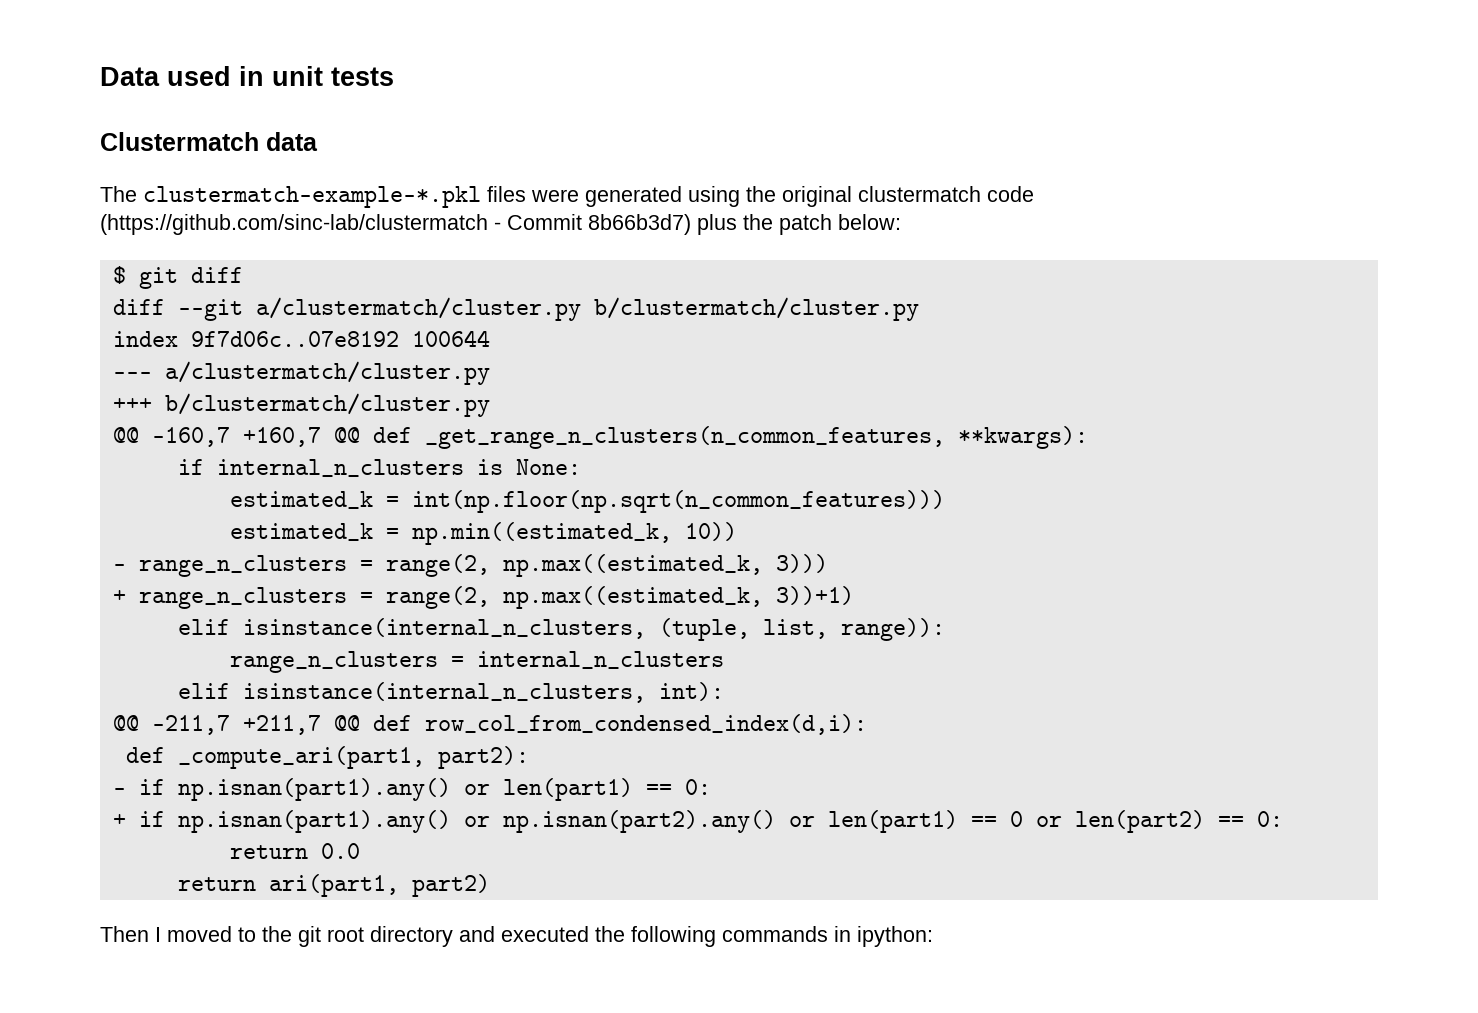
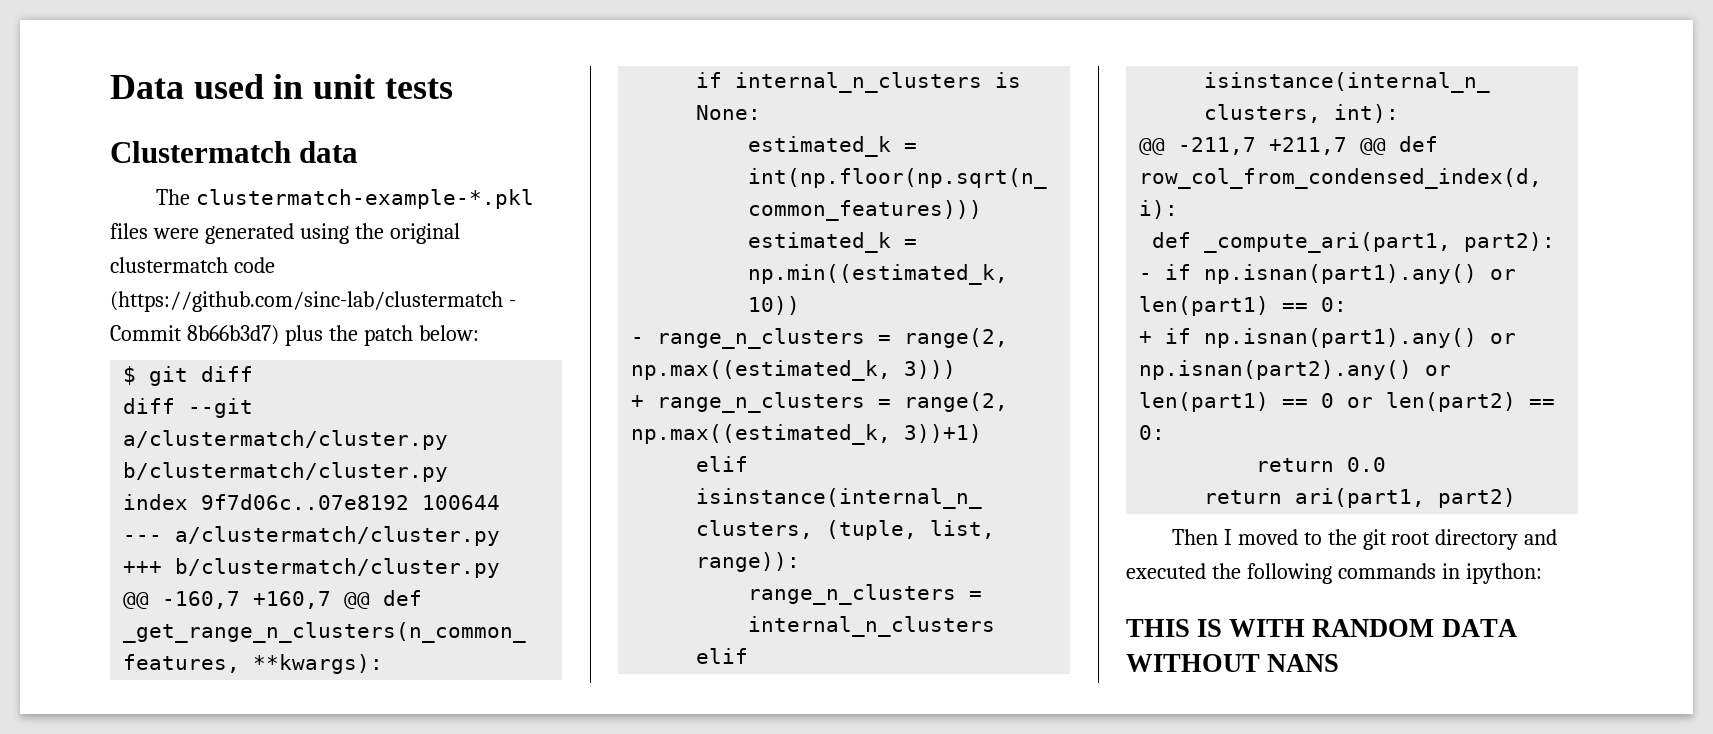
+ THIS IS WITH RANDOM DATA WITHOUT NANS

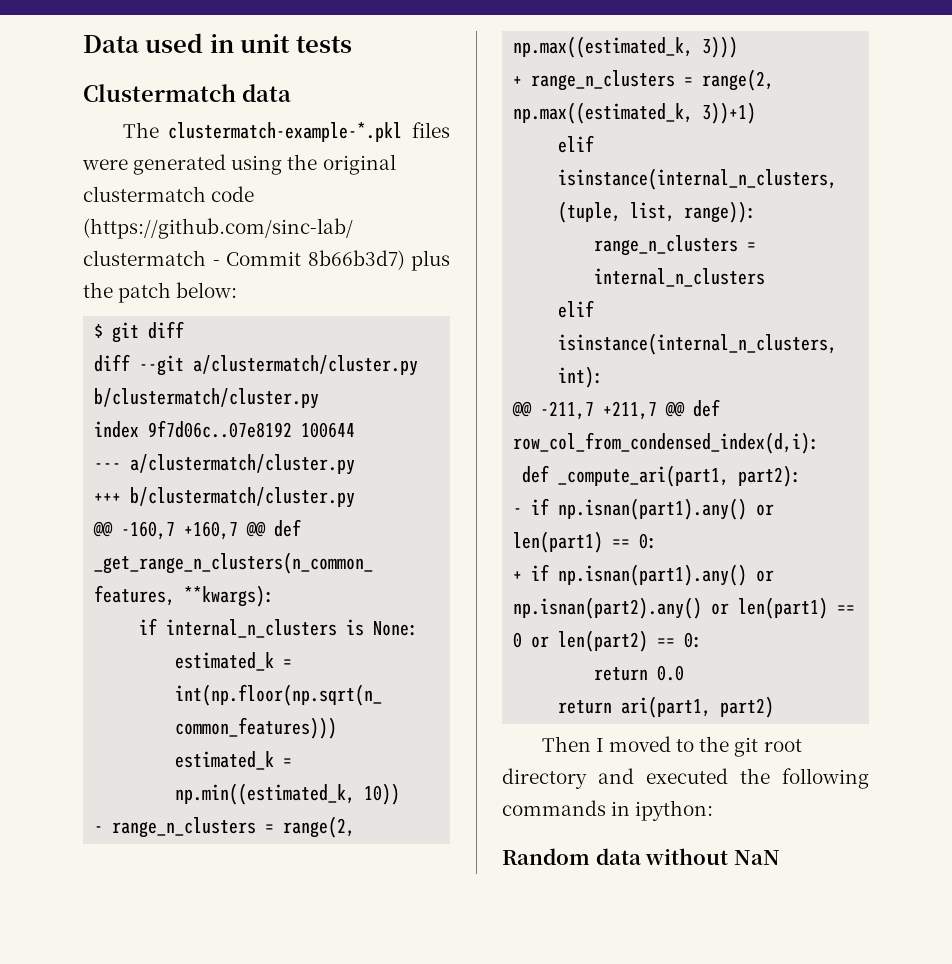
- THIS IS WITH RANDOM DATA WITHOUT NANS
+ Random data without NaN

